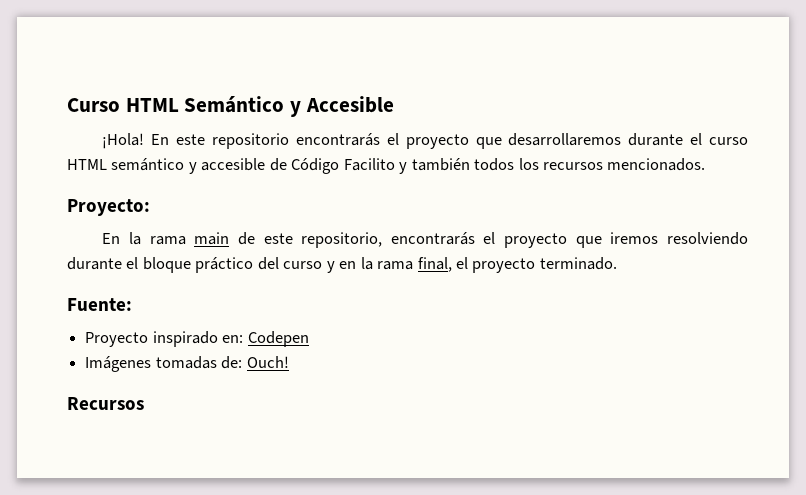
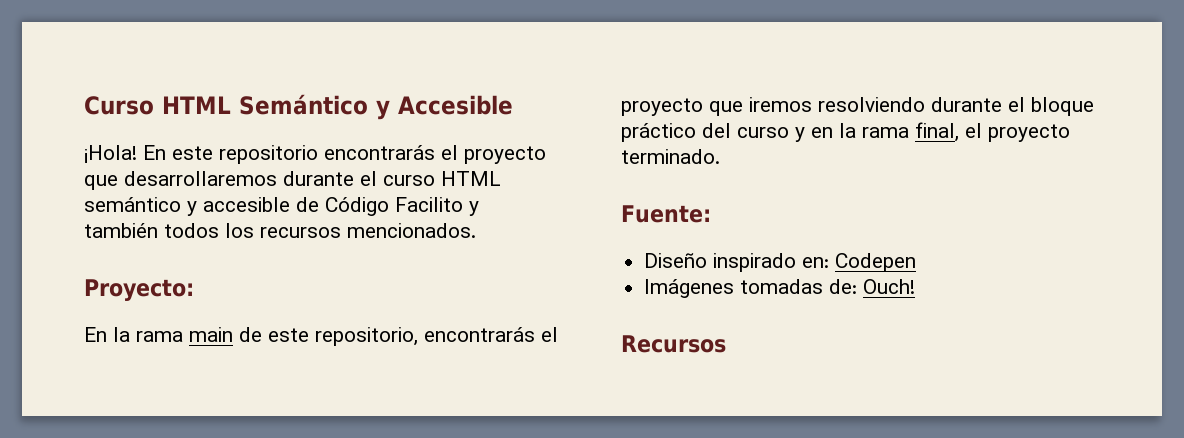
- Proyecto inspirado en: Codepen
+ Diseño inspirado en: Codepen

